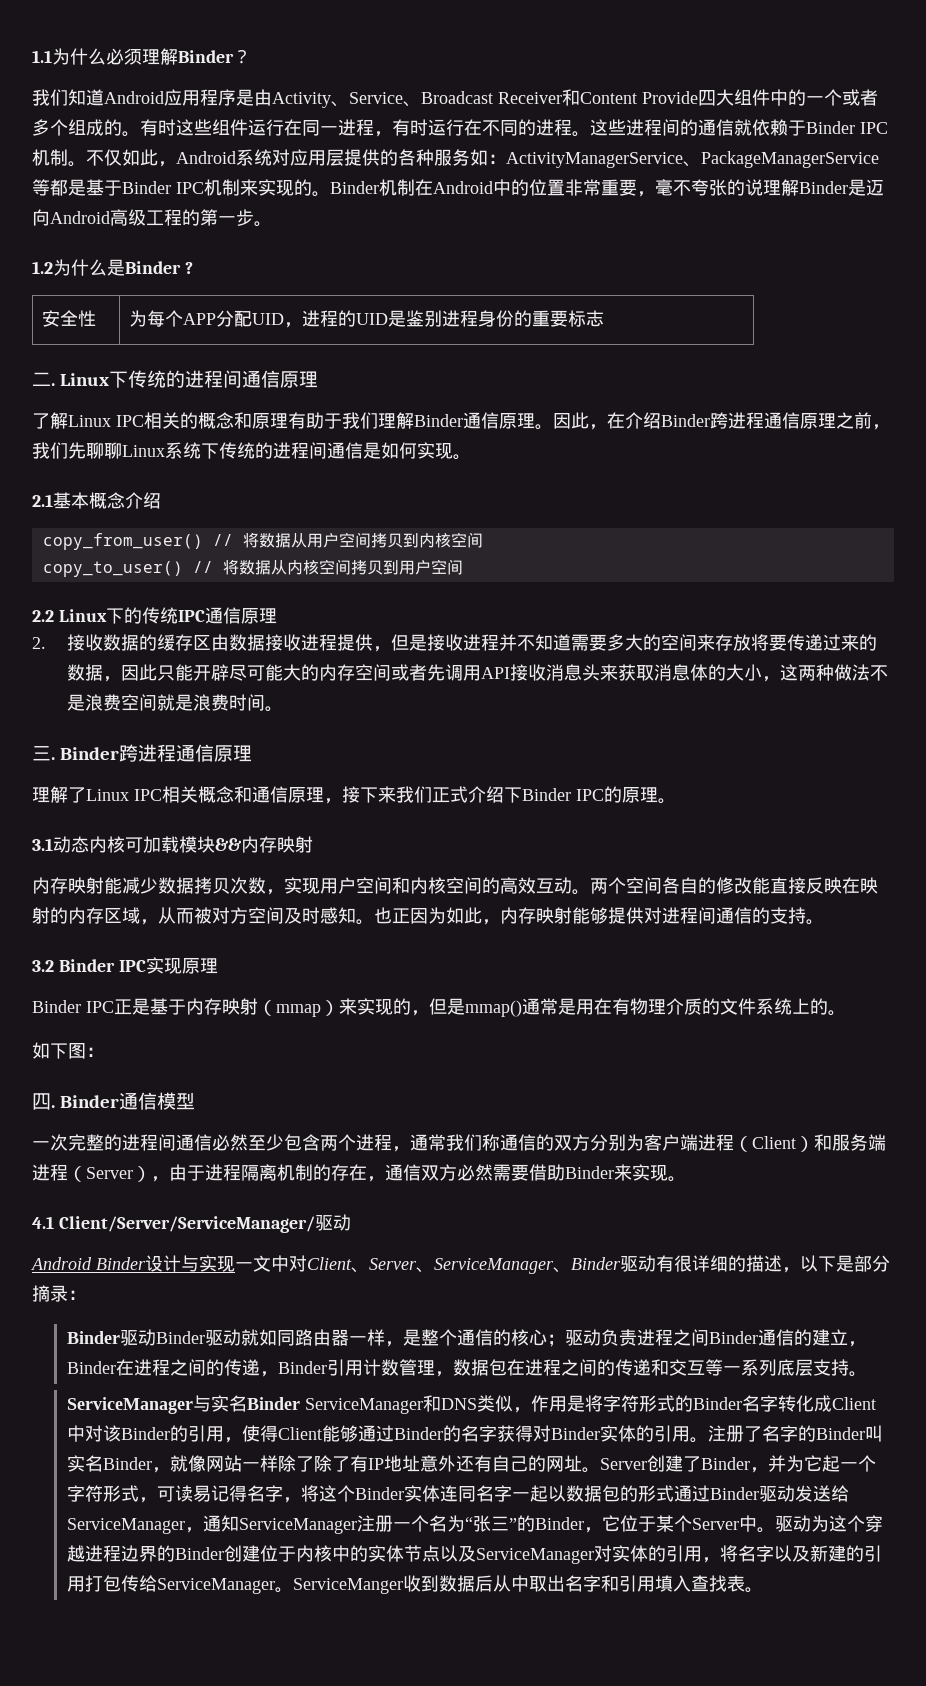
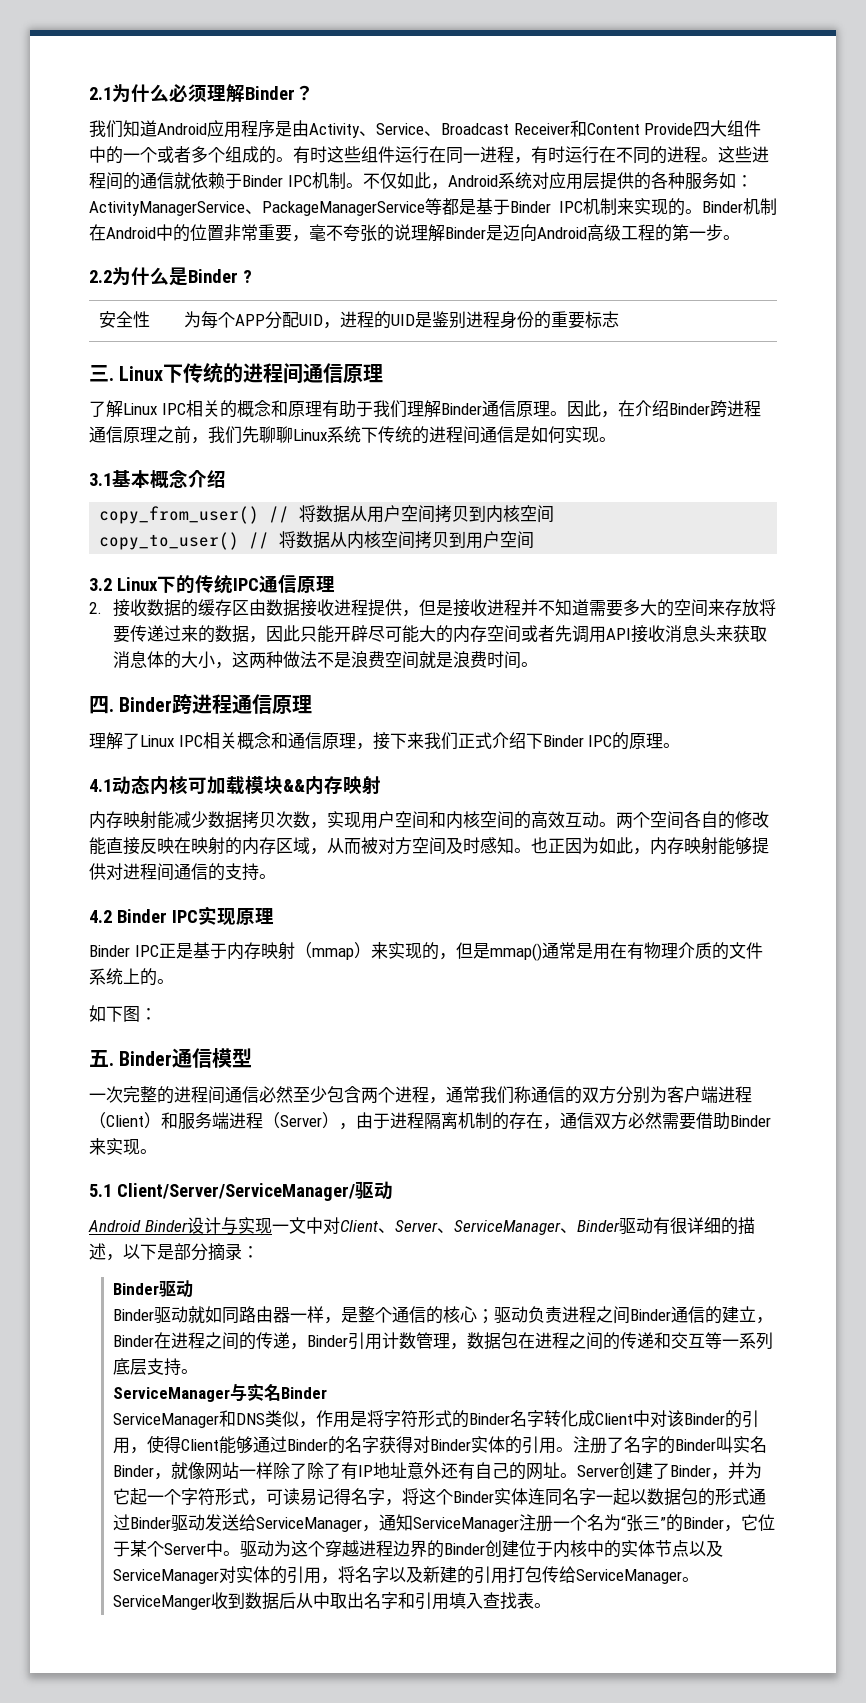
- 1.1为什么必须理解Binder？
+ 2.1为什么必须理解Binder？
- 1.2为什么是Binder ?
+ 2.2为什么是Binder ?
- 二.
+ 三.
- 2.1基本概念介绍
+ 3.1基本概念介绍
- 2.2 Linux下的传统IPC通信原理
+ 3.2 Linux下的传统IPC通信原理
- 三.
+ 四.
- 3.1动态内核可加载模块&&内存映射
+ 4.1动态内核可加载模块&&内存映射
- 3.2 Binder IPC实现原理
+ 4.2 Binder IPC实现原理
- 四.
+ 五.
- 4.1 Client/Server/ServiceManager/驱动
+ 5.1 Client/Server/ServiceManager/驱动
  Android Binder设计与实现一文中对Client、Server、ServiceManager、Binder驱动有很详细的描述，以下是部分摘录：
- Binder驱动Binder驱动就如同路由器一样，是整个通信的核心；
+ Binder驱动
+ Binder驱动就如同路由器一样，是整个通信的核心；
- ServiceManager与实名Binder ServiceManager和DNS类似，作用是将字符形式的Binder名字转化成Client中对该Binder的引用，使得Client能够通过Binder的名字获得对Binder实体的引用。
+ ServiceManager与实名Binder
+ ServiceManager和DNS类似，作用是将字符形式的Binder名字转化成Client中对该Binder的引用，使得Client能够通过Binder的名字获得对Binder实体的引用。

